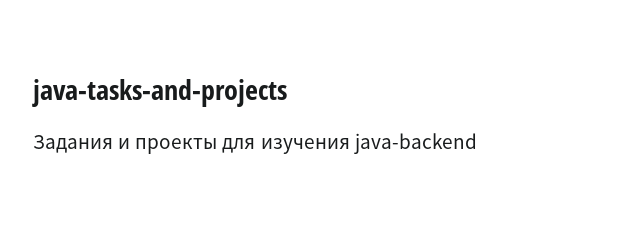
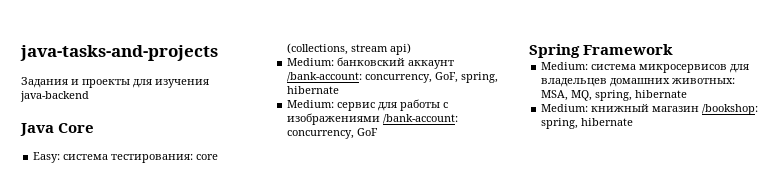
+ Java Core
+ Easy: система тестирования: core (collections, stream api)
+ Medium: банковский аккаунт /bank-account: concurrency, GoF, spring, hibernate
+ Medium: сервис для работы с изображениями /bank-account: concurrency, GoF
+ Spring Framework
+ Medium: система микросервисов для владельцев домашних животных: MSA, MQ, spring, hibernate
+ Medium: книжный магазин /bookshop: spring, hibernate

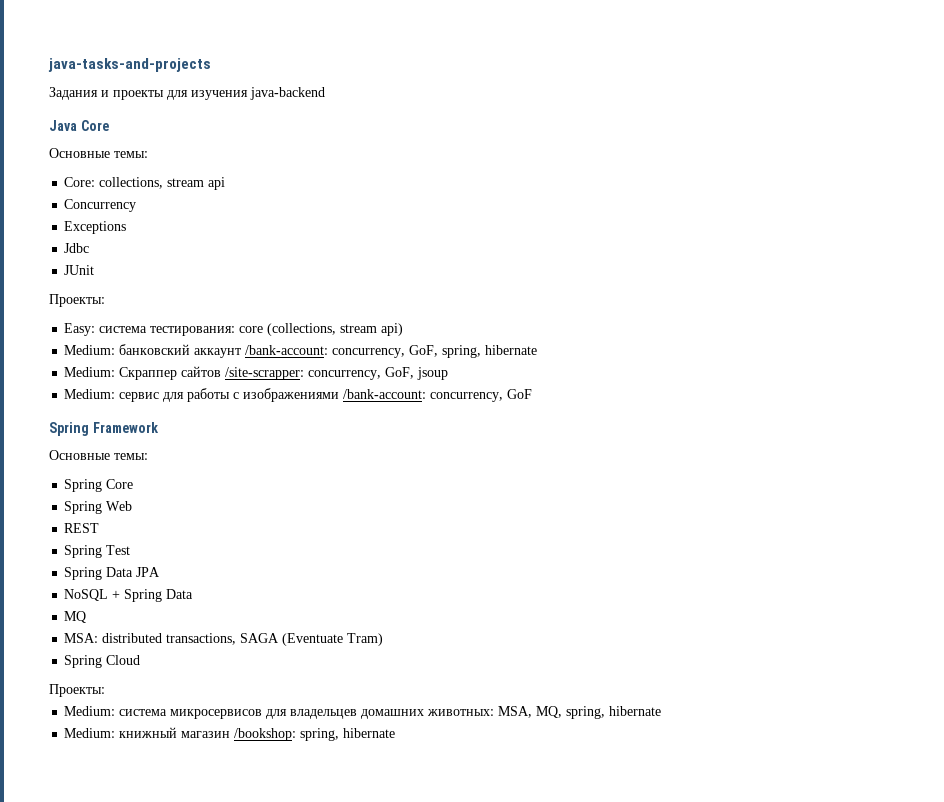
  Java Core
+ Основные темы:
+ Core: collections, stream api
+ Concurrency
+ Exceptions
+ Jdbc
+ JUnit
+ Проекты:
+ Medium: Скраппер сайтов /site-scrapper: concurrency, GoF, jsoup
  Spring Framework
+ Основные темы:
+ Spring Core
+ Spring Web
+ REST
+ Spring Test
+ Spring Data JPA
+ NoSQL + Spring Data
+ MQ
+ MSA: distributed transactions, SAGA (Eventuate Tram)
+ Spring Cloud
+ Проекты:

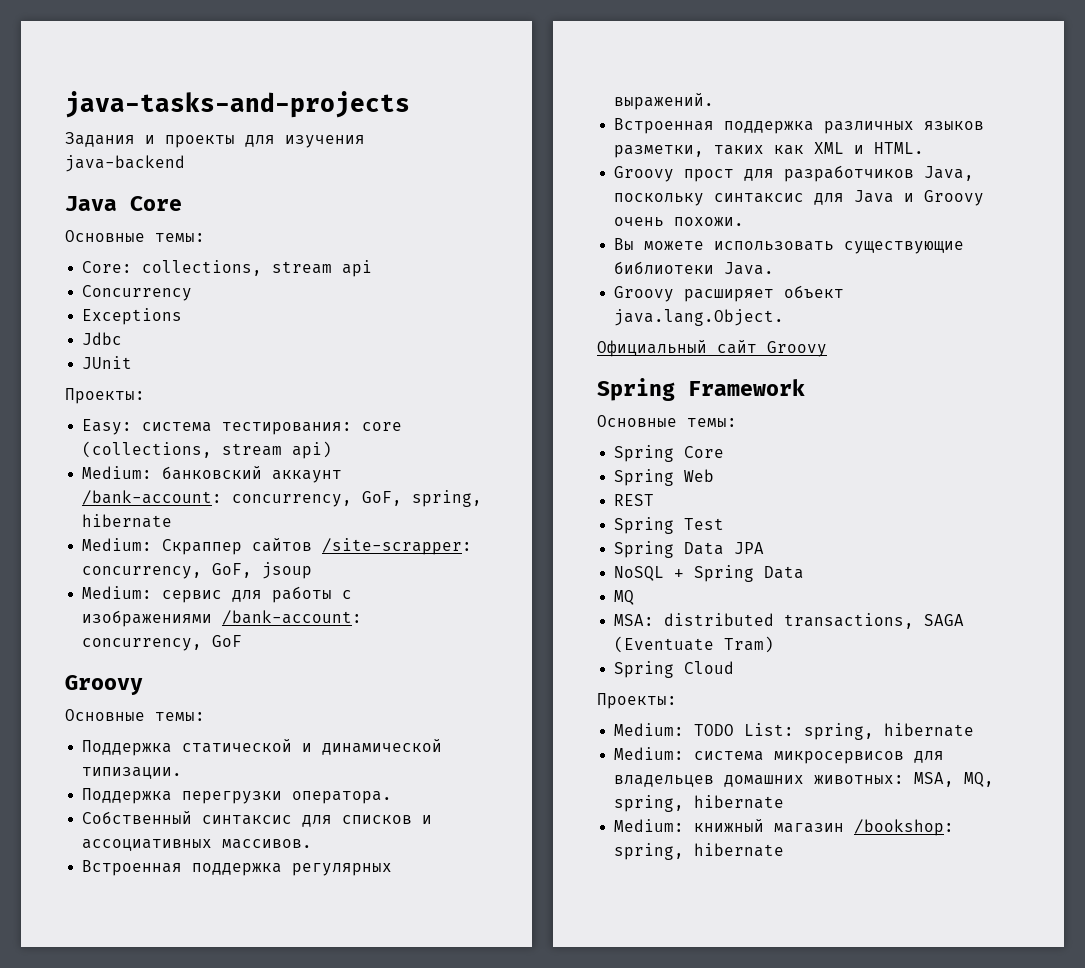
  Medium: сервис для работы с изображениями /bank-account: concurrency, GoF
+ Groovy
+ Основные темы:
+ Поддержка статической и динамической типизации.
+ Поддержка перегрузки оператора.
+ Собственный синтаксис для списков и ассоциативных массивов.
+ Встроенная поддержка регулярных выражений.
+ Встроенная поддержка различных языков разметки, таких как XML и HTML.
+ Groovy прост для разработчиков Java, поскольку синтаксис для Java и Groovy очень похожи.
+ Вы можете использовать существующие библиотеки Java.
+ Groovy расширяет объект java.lang.Object.
+ Официальный сайт Groovy
+ Medium: TODO List: spring, hibernate

